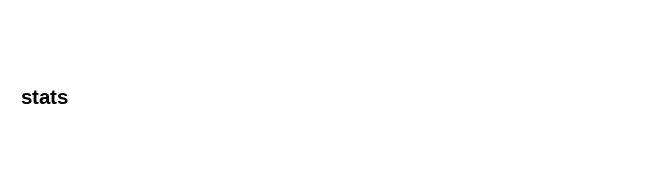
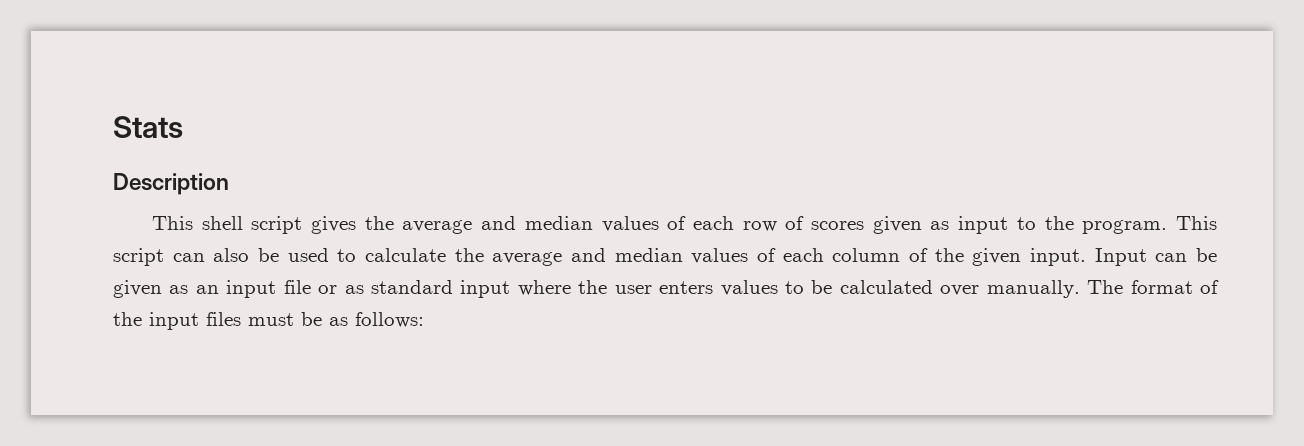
- stats
+ Stats
+ Description
+ This shell script gives the average and median values of each row of scores given as input to the program. This script can also be used to calculate the average and median values of each column of the given input. Input can be given as an input file or as standard input where the user enters values to be calculated over manually. The format of the input files must be as follows:

